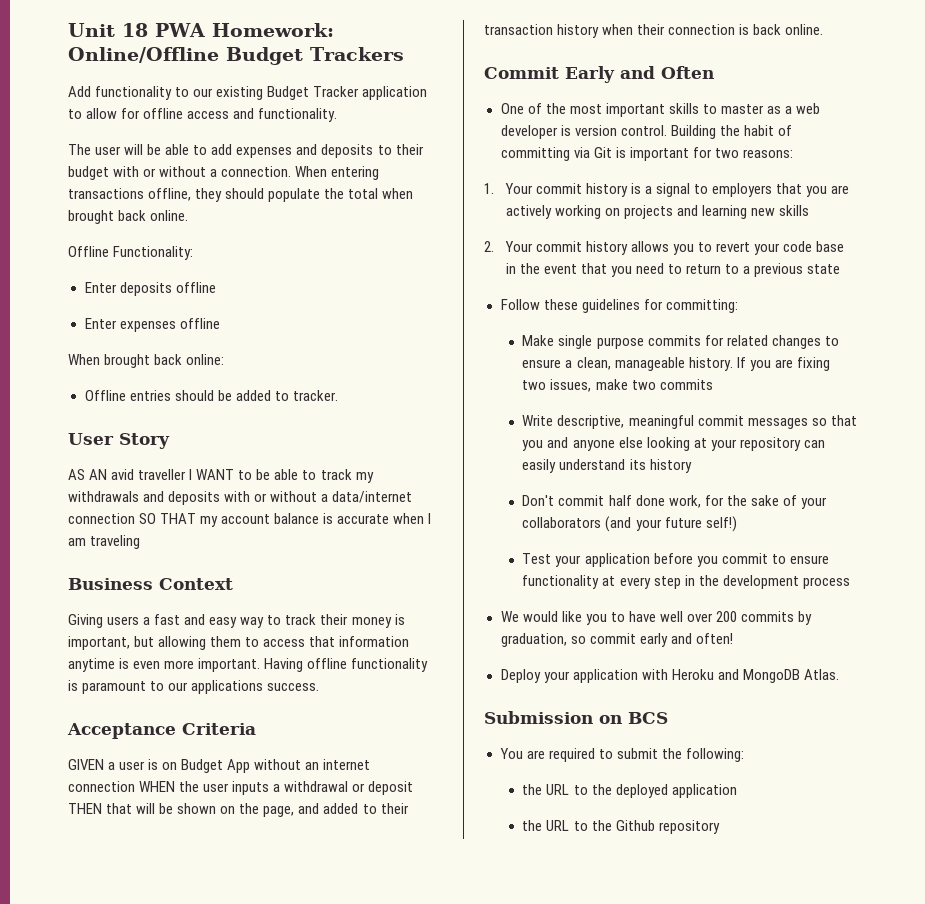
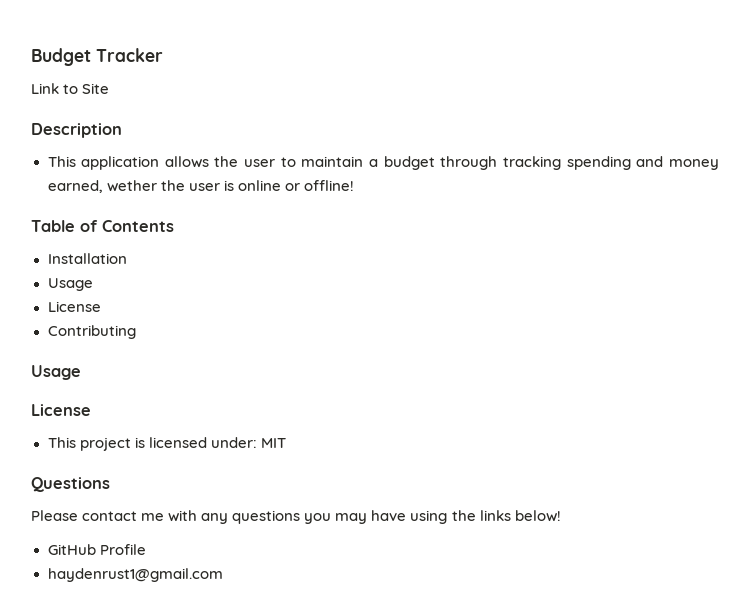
- Unit 18 PWA Homework: Online/Offline Budget Trackers
- Add functionality to our existing Budget Tracker application to allow for offline access and functionality.
- The user will be able to add expenses and deposits to their budget with or without a connection. When entering transactions offline, they should populate the total when brought back online.
- Offline Functionality:
- Enter deposits offline
- Enter expenses offline
- When brought back online:
- Offline entries should be added to tracker.
- User Story
- AS AN avid traveller I WANT to be able to track my withdrawals and deposits with or without a data/internet connection SO THAT my account balance is accurate when I am traveling
- Business Context
- Giving users a fast and easy way to track their money is important, but allowing them to access that information anytime is even more important. Having offline functionality is paramount to our applications success.
- Acceptance Criteria
- GIVEN a user is on Budget App without an internet connection WHEN the user inputs a withdrawal or deposit THEN that will be shown on the page, and added to their transaction history when their connection is back online.
- Commit Early and Often
- One of the most important skills to master as a web developer is version control. Building the habit of committing via Git is important for two reasons:
- 1. Your commit history is a signal to employers that you are actively working on projects and learning new skills
- 2. Your commit history allows you to revert your code base in the event that you need to return to a previous state
- Follow these guidelines for committing:
- Make single purpose commits for related changes to ensure a clean, manageable history. If you are fixing two issues, make two commits
- Write descriptive, meaningful commit messages so that you and anyone else looking at your repository can easily understand its history
- Don't commit half done work, for the sake of your collaborators (and your future self!)
- Test your application before you commit to ensure functionality at every step in the development process
- We would like you to have well over 200 commits by graduation, so commit early and often!
- Deploy your application with Heroku and MongoDB Atlas.
- Submission on BCS
- You are required to submit the following:
- the URL to the deployed application
- the URL to the Github repository
+ Budget Tracker
+ Link to Site
+ Description
+ This application allows the user to maintain a budget through tracking spending and money earned, wether the user is online or offline!
+ Table of Contents
+ Installation
+ Usage
+ License
+ Contributing
+ Usage
+ License
+ This project is licensed under: MIT
+ Questions
+ Please contact me with any questions you may have using the links below!
+ GitHub Profile
+ haydenrust1@gmail.com

